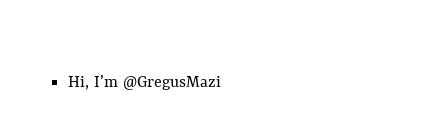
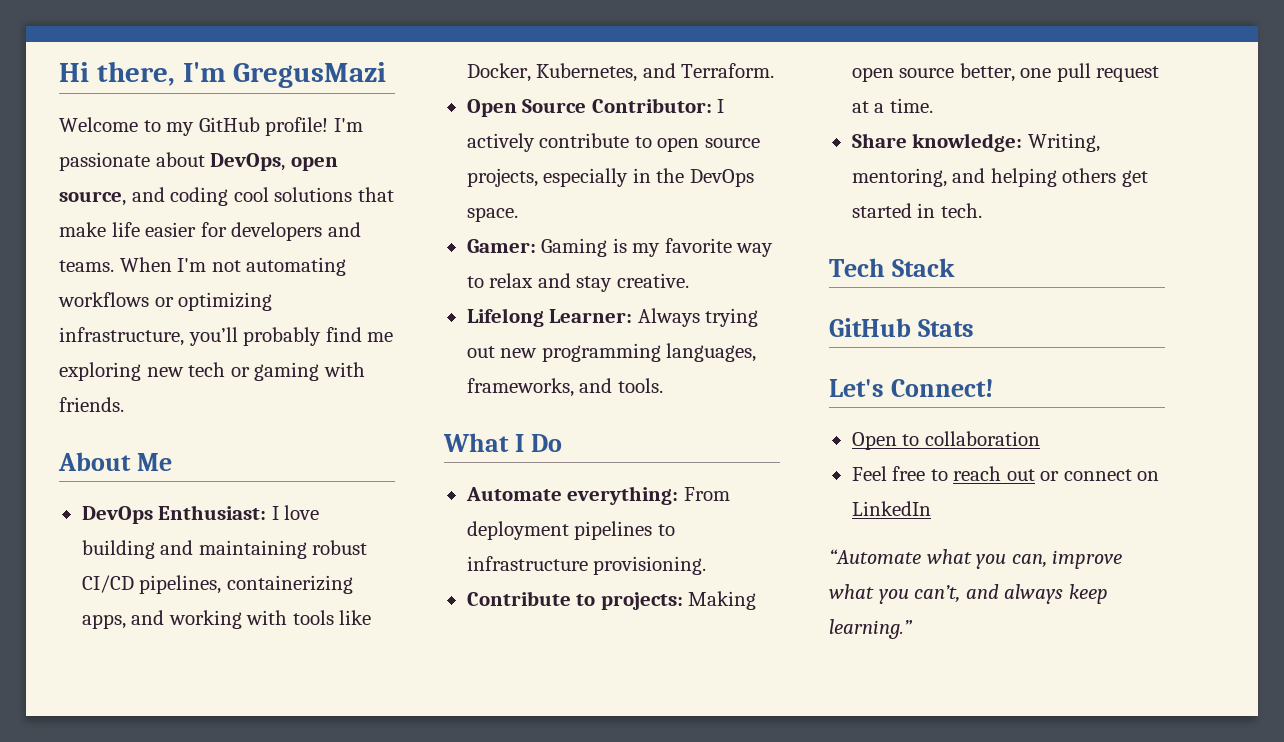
- Hi, I’m @GregusMazi
+ Hi there, I'm GregusMazi
+ Welcome to my GitHub profile! I'm passionate about DevOps, open source, and coding cool solutions that make life easier for developers and teams. When I'm not automating workflows or optimizing infrastructure, you’ll probably find me exploring new tech or gaming with friends.
+ About Me
+ DevOps Enthusiast: I love building and maintaining robust CI/CD pipelines, containerizing apps, and working with tools like Docker, Kubernetes, and Terraform.
+ Open Source Contributor: I actively contribute to open source projects, especially in the DevOps space.
+ Gamer: Gaming is my favorite way to relax and stay creative.
+ Lifelong Learner: Always trying out new programming languages, frameworks, and tools.
+ What I Do
+ Automate everything: From deployment pipelines to infrastructure provisioning.
+ Contribute to projects: Making open source better, one pull request at a time.
+ Share knowledge: Writing, mentoring, and helping others get started in tech.
+ Tech Stack
+ GitHub Stats
+ Let's Connect!
+ Open to collaboration
+ Feel free to reach out or connect on LinkedIn
+ “Automate what you can, improve what you can’t, and always keep learning.”

